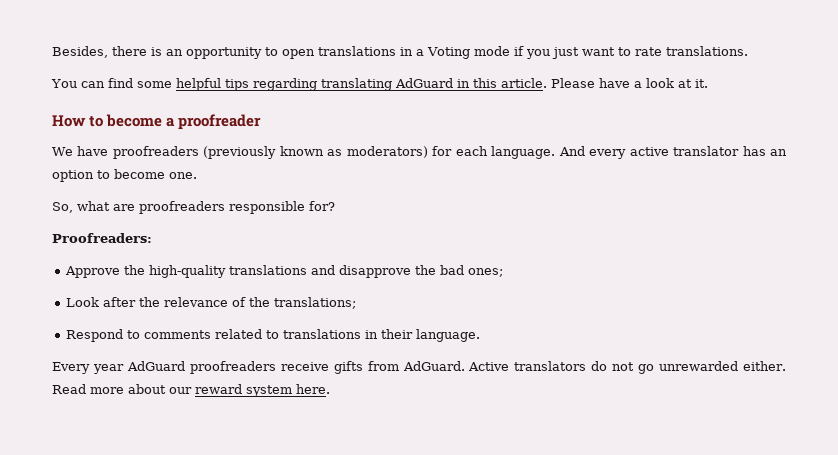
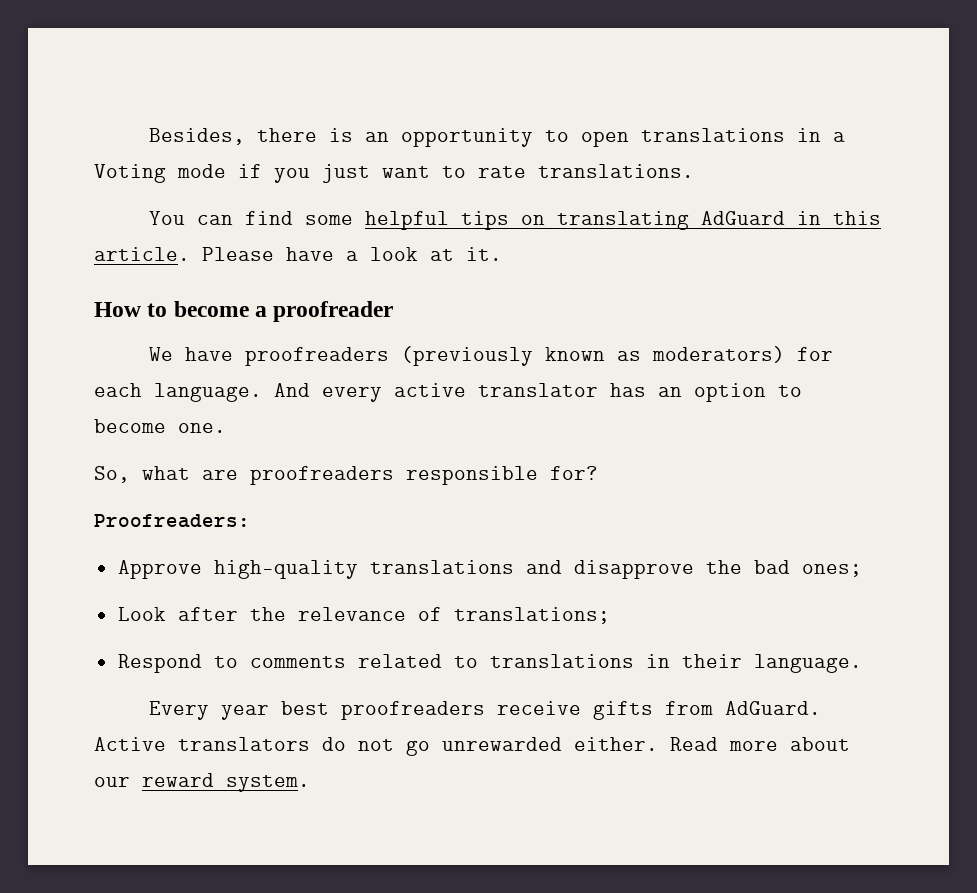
- You can find some helpful tips regarding translating AdGuard in this article.
+ You can find some helpful tips on translating AdGuard in this article.
- Approve the high-quality translations and disapprove the bad ones;
+ Approve high-quality translations and disapprove the bad ones;
- Look after the relevance of the translations;
+ Look after the relevance of translations;
- Every year AdGuard proofreaders receive gifts from AdGuard.
+ Every year best proofreaders receive gifts from AdGuard.
- Read more about our reward system here.
+ Read more about our reward system.

